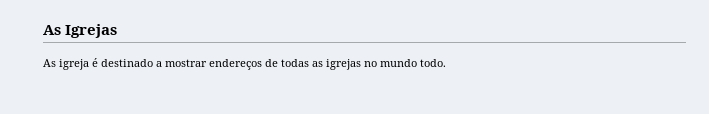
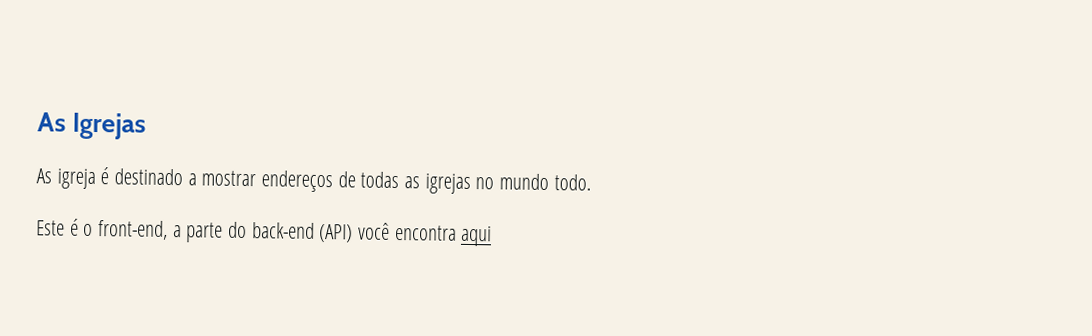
+ Este é o front-end, a parte do back-end (API) você encontra aqui

